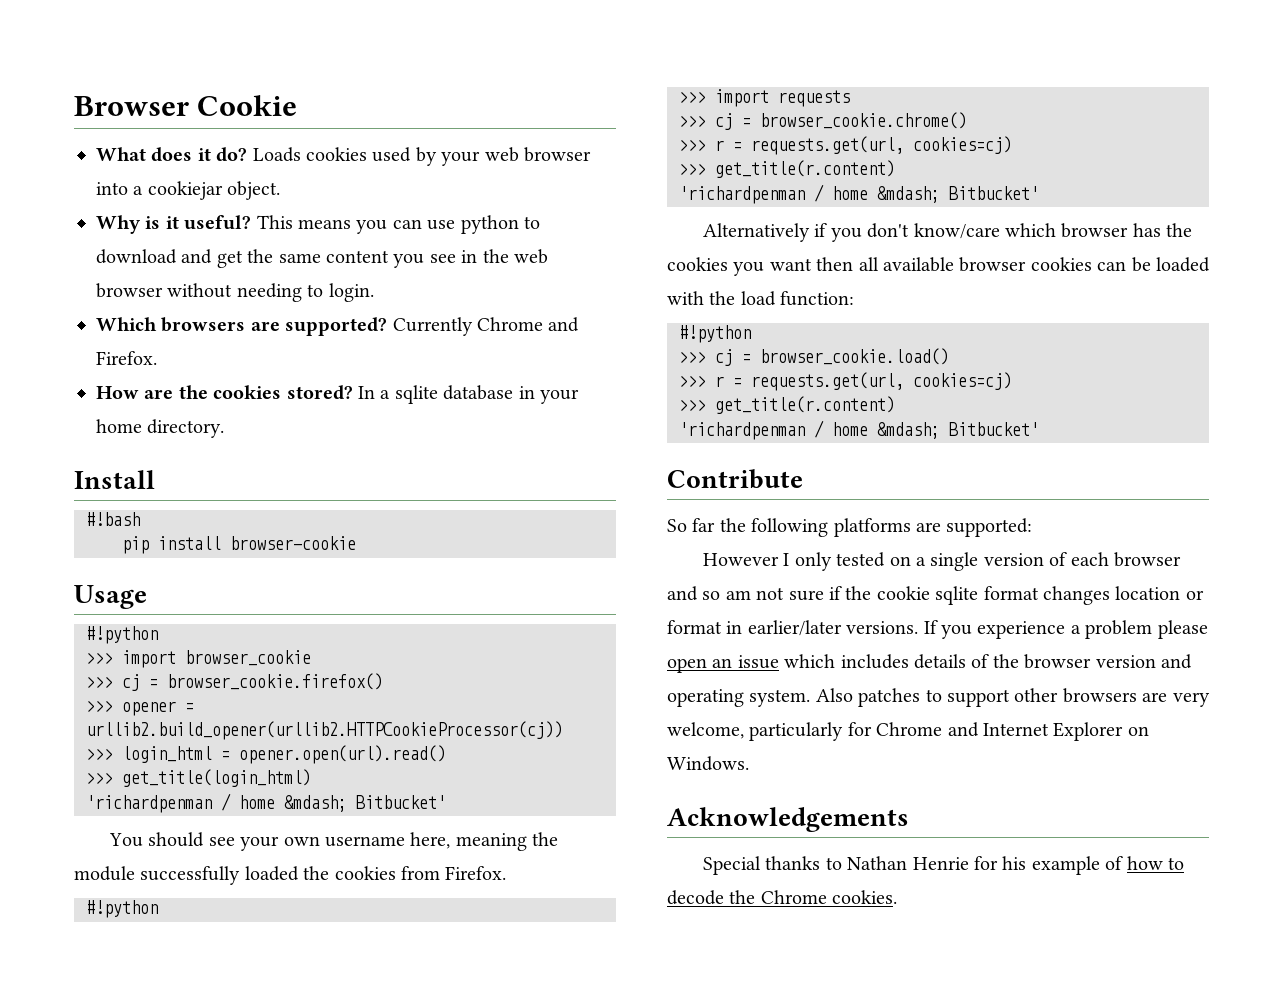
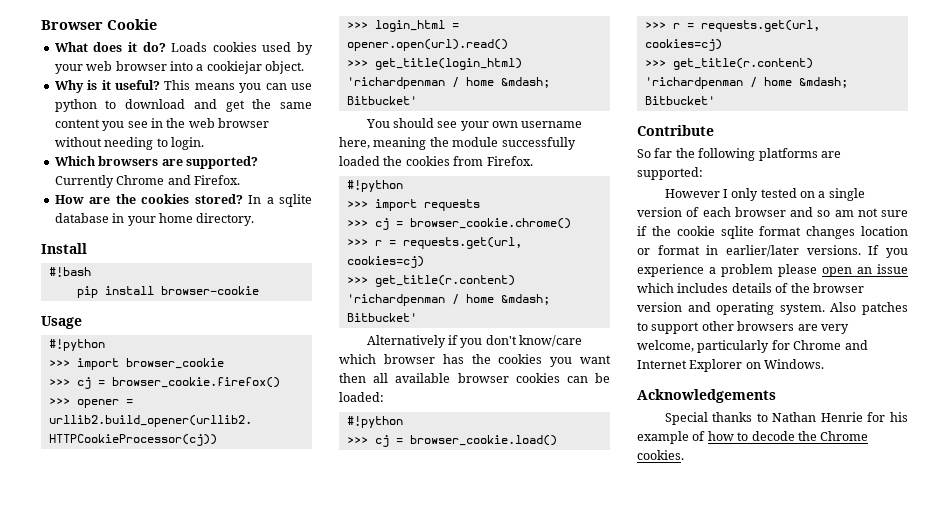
- Alternatively if you don't know/care which browser has the cookies you want then all available browser cookies can be loaded with the load function:
+ Alternatively if you don't know/care which browser has the cookies you want then all available browser cookies can be loaded:

